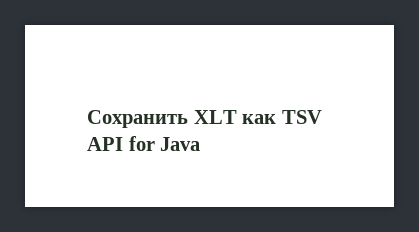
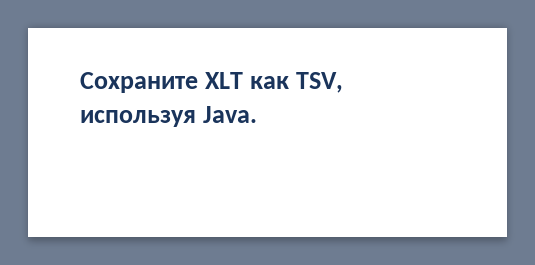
- Сохранить XLT как TSV API for Java
+ Сохраните XLT как TSV, используя Java.

